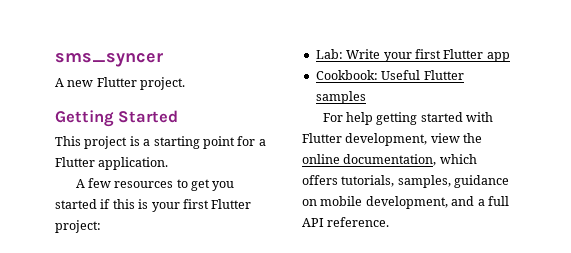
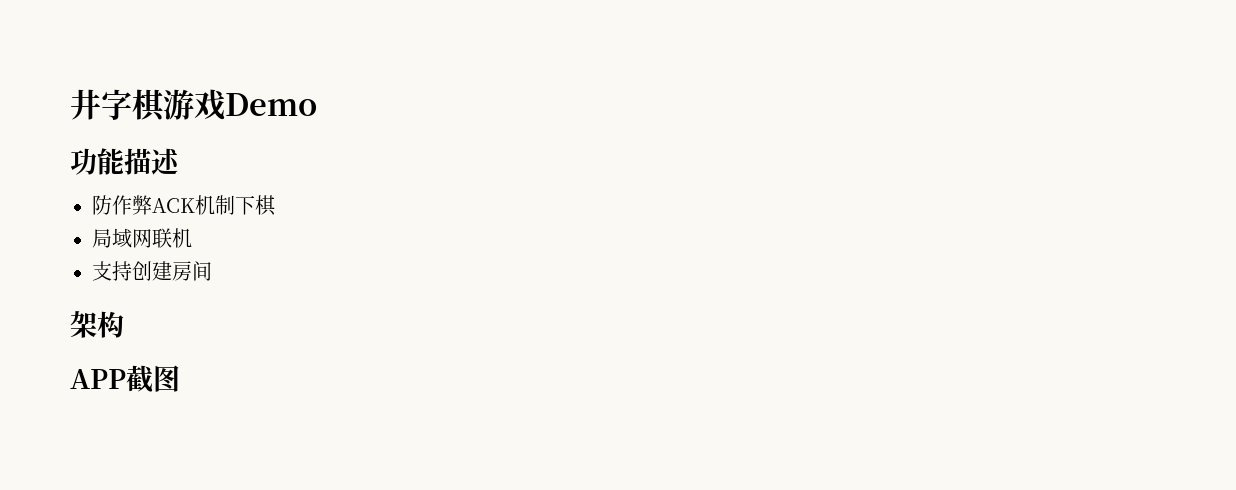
- sms_syncer
- A new Flutter project.
- Getting Started
- This project is a starting point for a Flutter application.
- A few resources to get you started if this is your first Flutter project:
- Lab: Write your first Flutter app
- Cookbook: Useful Flutter samples
- For help getting started with Flutter development, view the online documentation, which offers tutorials, samples, guidance on mobile development, and a full API reference.
+ 井字棋游戏Demo
+ 功能描述
+ 防作弊ACK机制下棋
+ 局域网联机
+ 支持创建房间
+ 架构
+ APP截图

